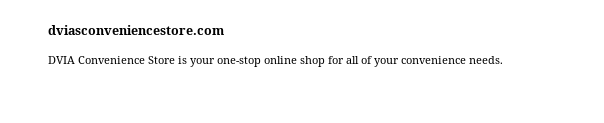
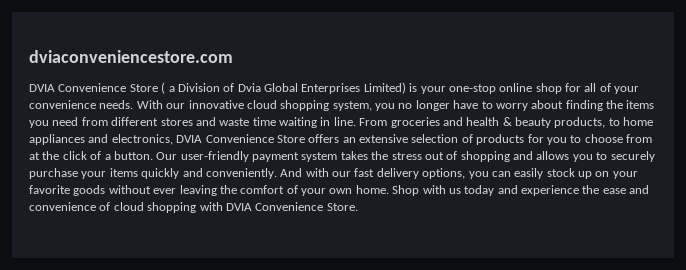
- dviasconveniencestore.com
- DVIA Convenience Store is your one-stop online shop for all of your convenience needs.
+ dviaconveniencestore.com
+ DVIA Convenience Store ( a Division of Dvia Global Enterprises Limited) is your one-stop online shop for all of your convenience needs.
+ With our innovative cloud shopping system, you no longer have to worry about finding the items you need from different stores and waste time waiting in line. From groceries and health & beauty products, to home appliances and electronics, DVIA Convenience Store offers an extensive selection of products for you to choose from at the click of a button. Our user-friendly payment system takes the stress out of shopping and allows you to securely purchase your items quickly and conveniently. And with our fast delivery options, you can easily stock up on your favorite goods without ever leaving the comfort of your own home. Shop with us today and experience the ease and convenience of cloud shopping with DVIA Convenience Store.

